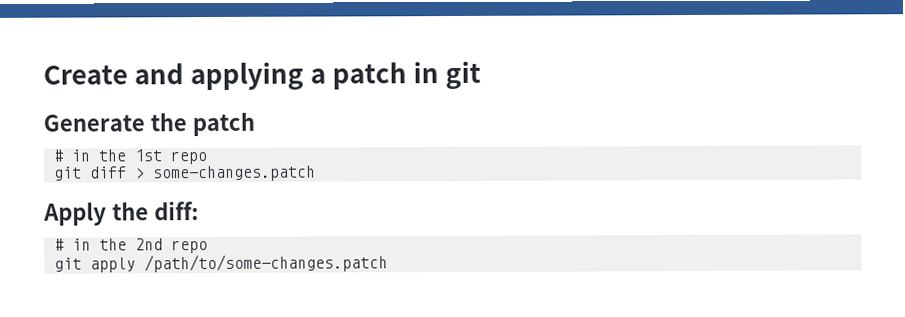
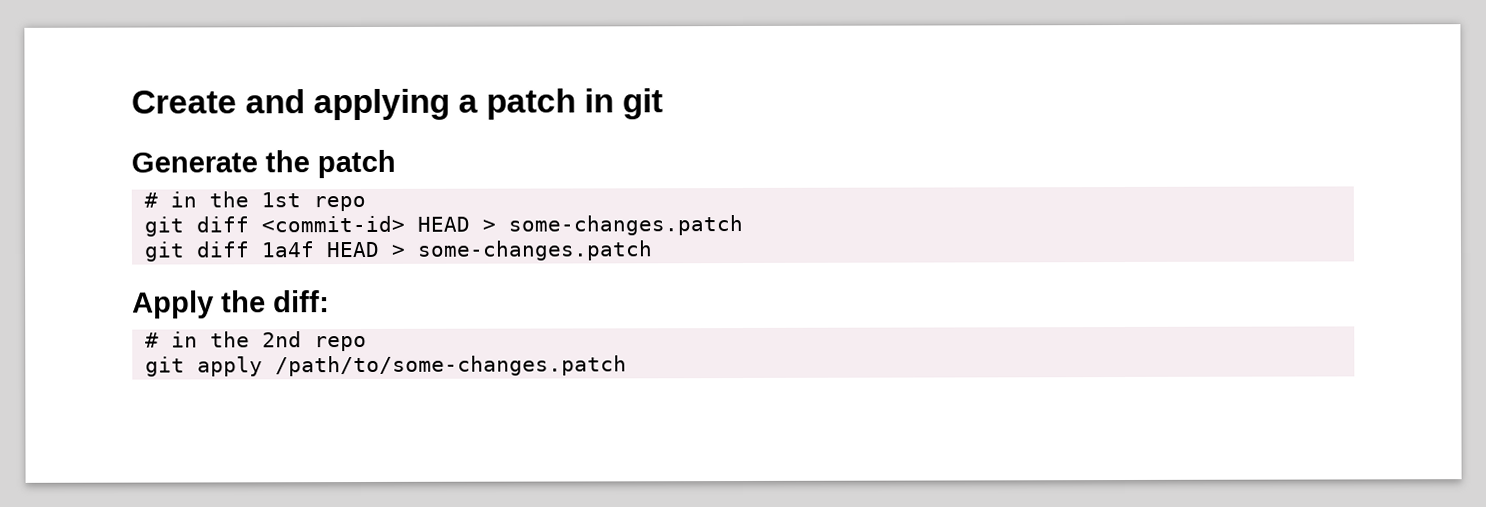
- git diff > some-changes.patch
+ git diff <commit-id> HEAD > some-changes.patch
+ git diff 1a4f HEAD > some-changes.patch

